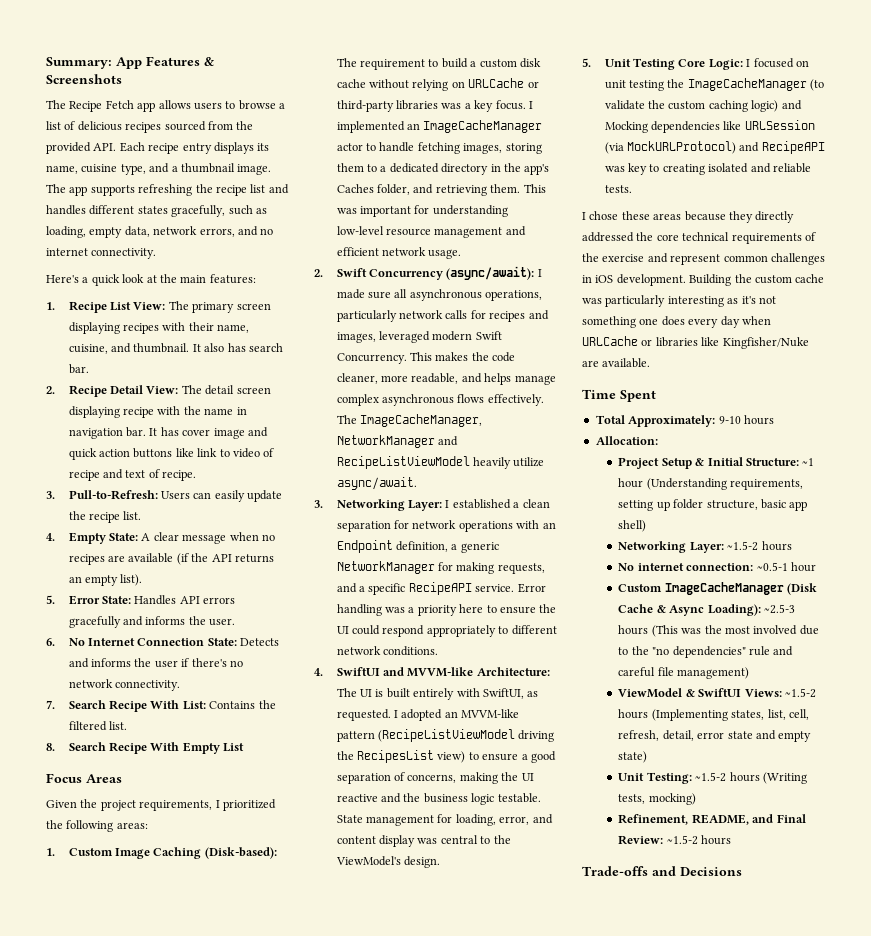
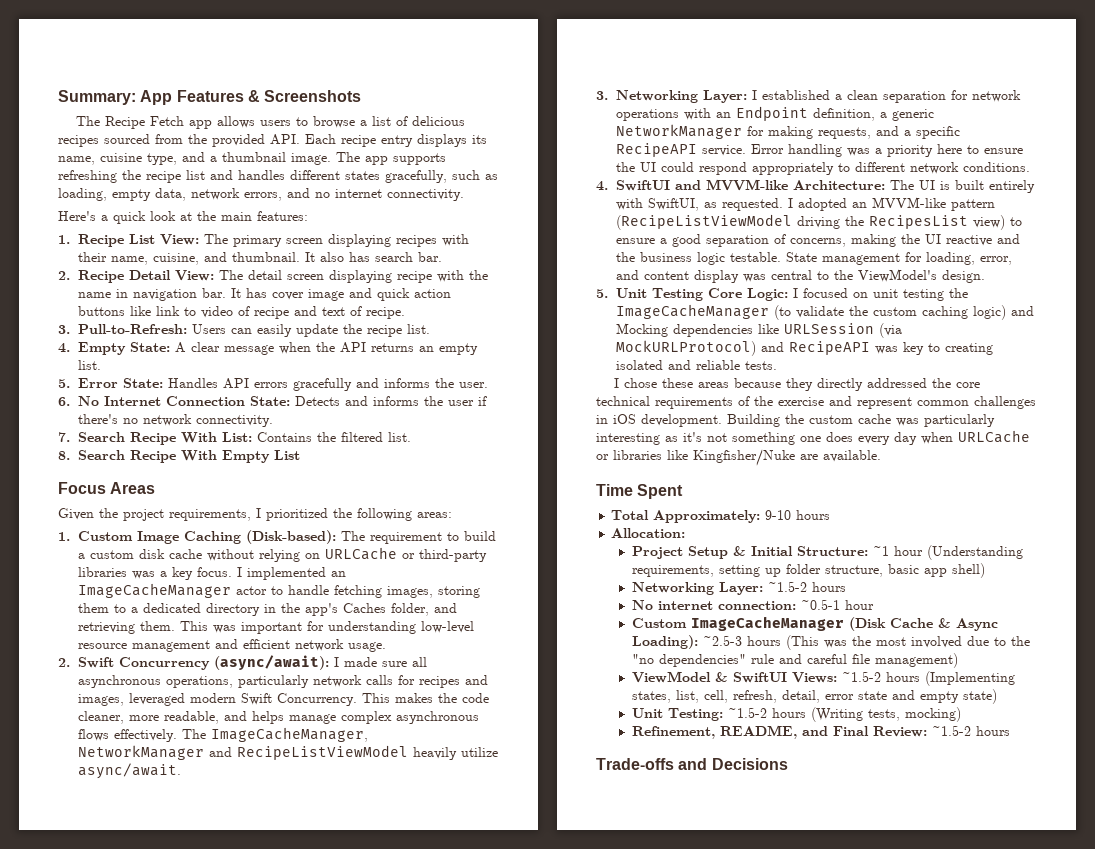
- 4. Empty State: A clear message when no recipes are available (if the API returns an empty list).
+ 4. Empty State: A clear message when the API returns an empty list.

